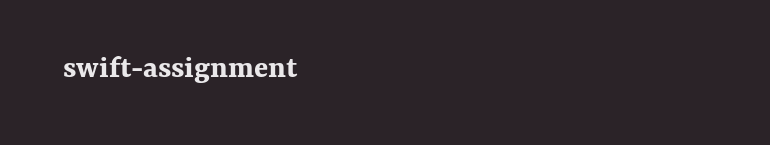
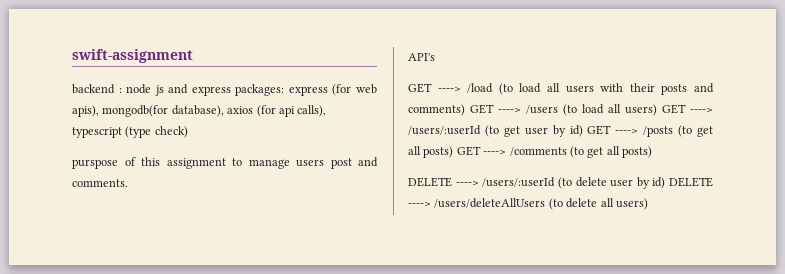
+ backend : node js and express packages: express (for web apis), mongodb(for database), axios (for api calls), typescript (type check)
+ purspose of this assignment to manage users post and comments.
+ API's
+ GET ----> /load (to load all users with their posts and comments) GET ----> /users (to load all users) GET ----> /users/:userId (to get user by id) GET ----> /posts (to get all posts) GET ----> /comments (to get all posts)
+ DELETE ----> /users/:userId (to delete user by id) DELETE ----> /users/deleteAllUsers (to delete all users)

